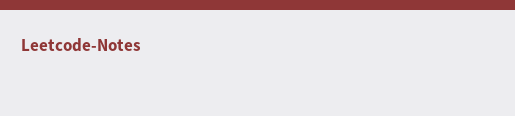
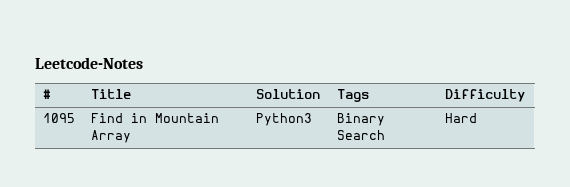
+ # | Title | Solution | Tags | Difficulty
+ 1095 | Find in Mountain Array | Python3 | Binary Search | Hard

